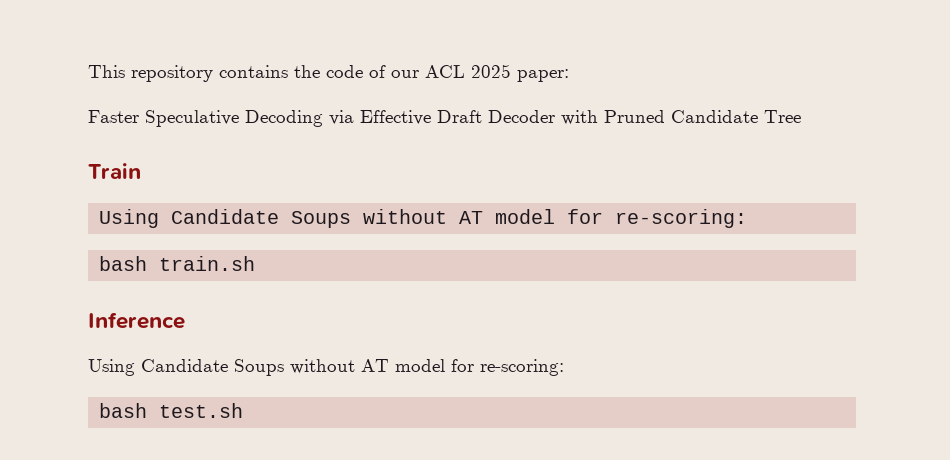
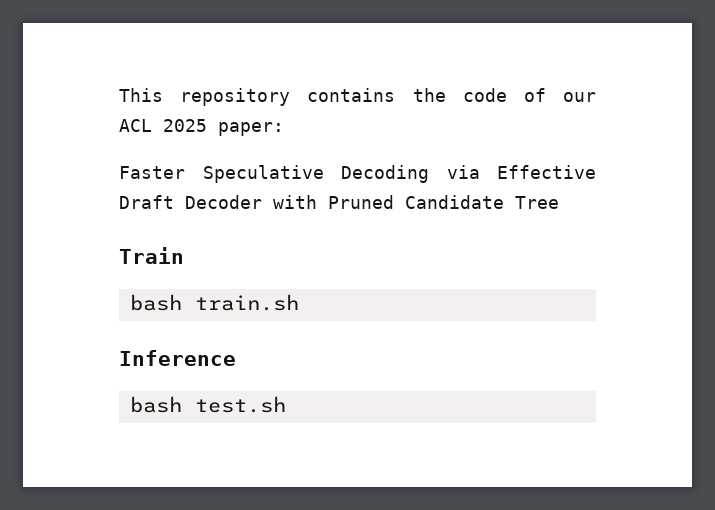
  Train
- Using Candidate Soups without AT model for re-scoring:
  bash train.sh
  Inference
- Using Candidate Soups without AT model for re-scoring:

